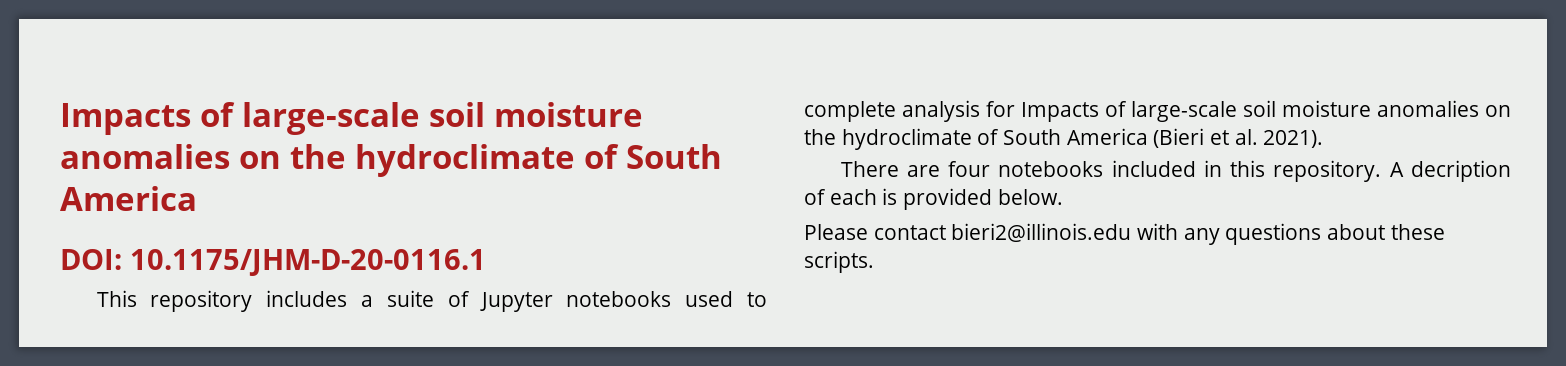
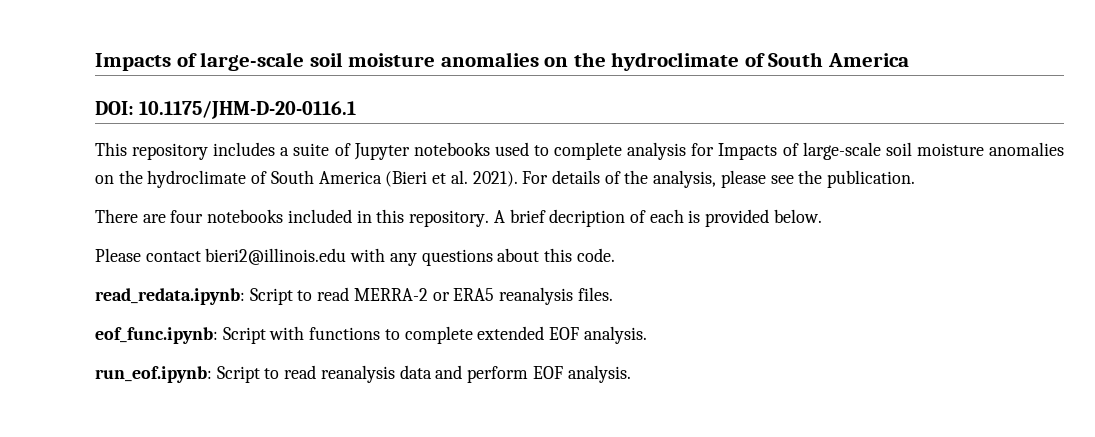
+ For details of the analysis, please see the publication.
- A decription of each is provided below.
+ A brief decription of each is provided below.
- Please contact bieri2@illinois.edu with any questions about these scripts.
+ Please contact bieri2@illinois.edu with any questions about this code.
+ read_redata.ipynb: Script to read MERRA-2 or ERA5 reanalysis files.
+ eof_func.ipynb: Script with functions to complete extended EOF analysis.
+ run_eof.ipynb: Script to read reanalysis data and perform EOF analysis.

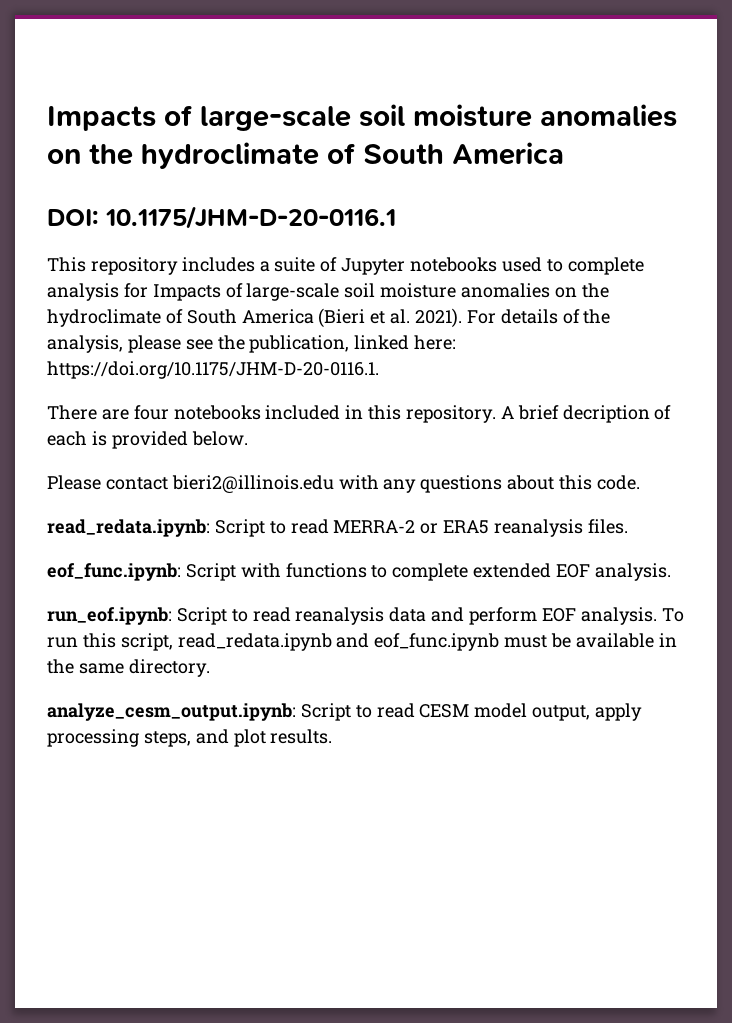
- For details of the analysis, please see the publication.
+ For details of the analysis, please see the publication, linked here: https://doi.org/10.1175/JHM-D-20-0116.1.
+ To run this script, read_redata.ipynb and eof_func.ipynb must be available in the same directory.
+ analyze_cesm_output.ipynb: Script to read CESM model output, apply processing steps, and plot results.

